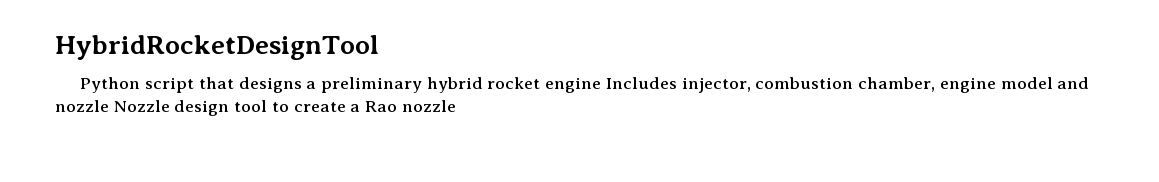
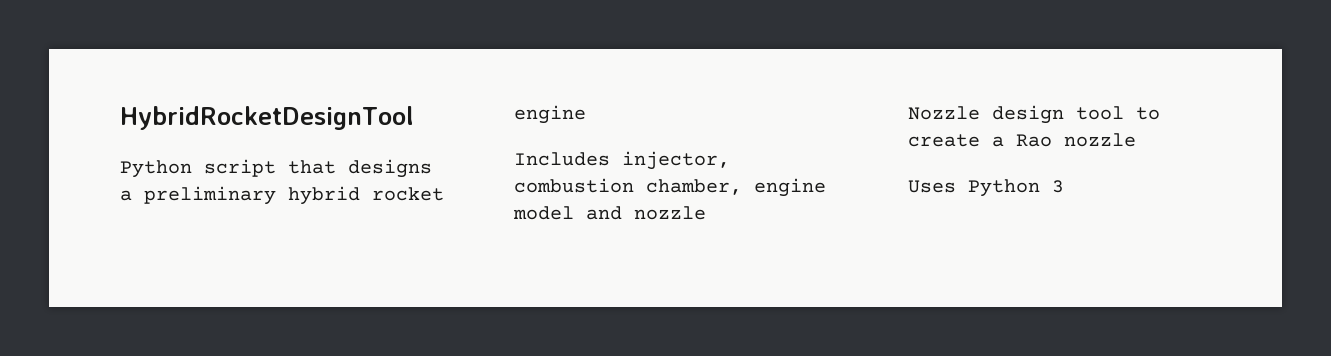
- Python script that designs a preliminary hybrid rocket engine Includes injector, combustion chamber, engine model and nozzle Nozzle design tool to create a Rao nozzle
+ Python script that designs a preliminary hybrid rocket engine
+ Includes injector, combustion chamber, engine model and nozzle
+ Nozzle design tool to create a Rao nozzle
+ Uses Python 3

